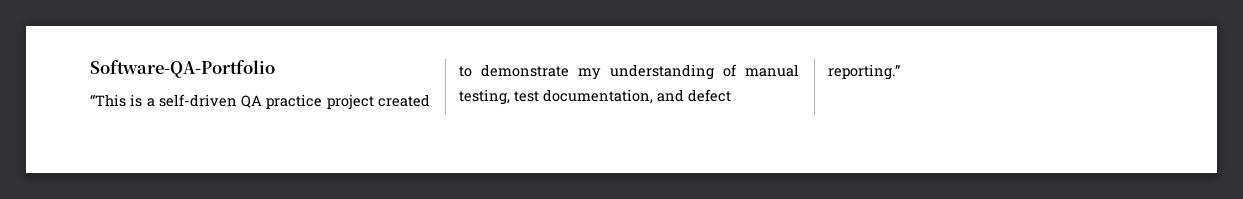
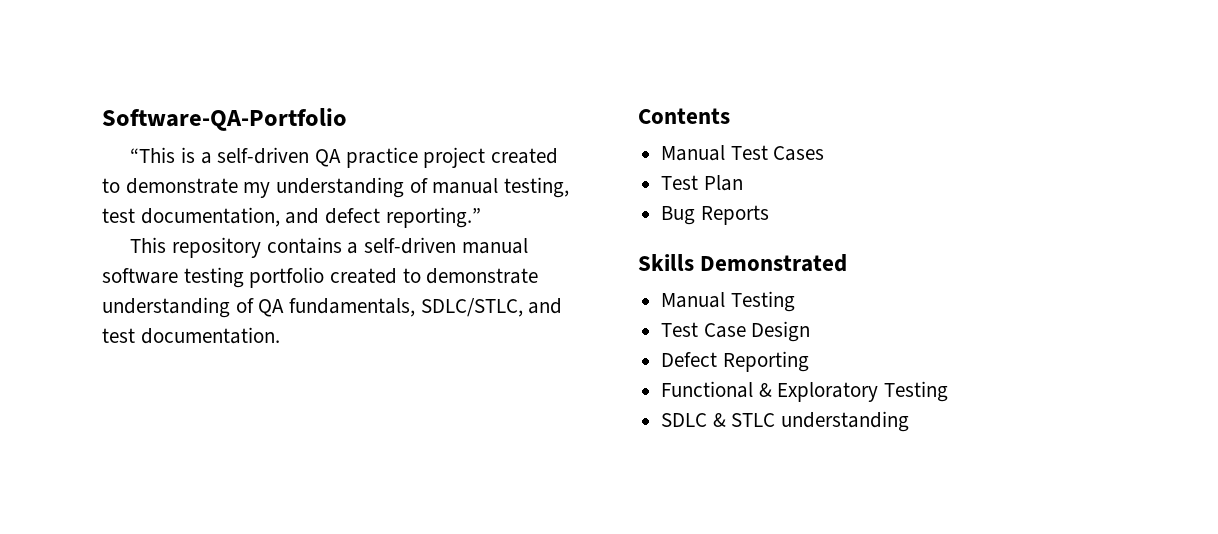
+ This repository contains a self-driven manual software testing portfolio created to demonstrate understanding of QA fundamentals, SDLC/STLC, and test documentation.
+ Contents
+ Manual Test Cases
+ Test Plan
+ Bug Reports
+ Skills Demonstrated
+ Manual Testing
+ Test Case Design
+ Defect Reporting
+ Functional & Exploratory Testing
+ SDLC & STLC understanding

